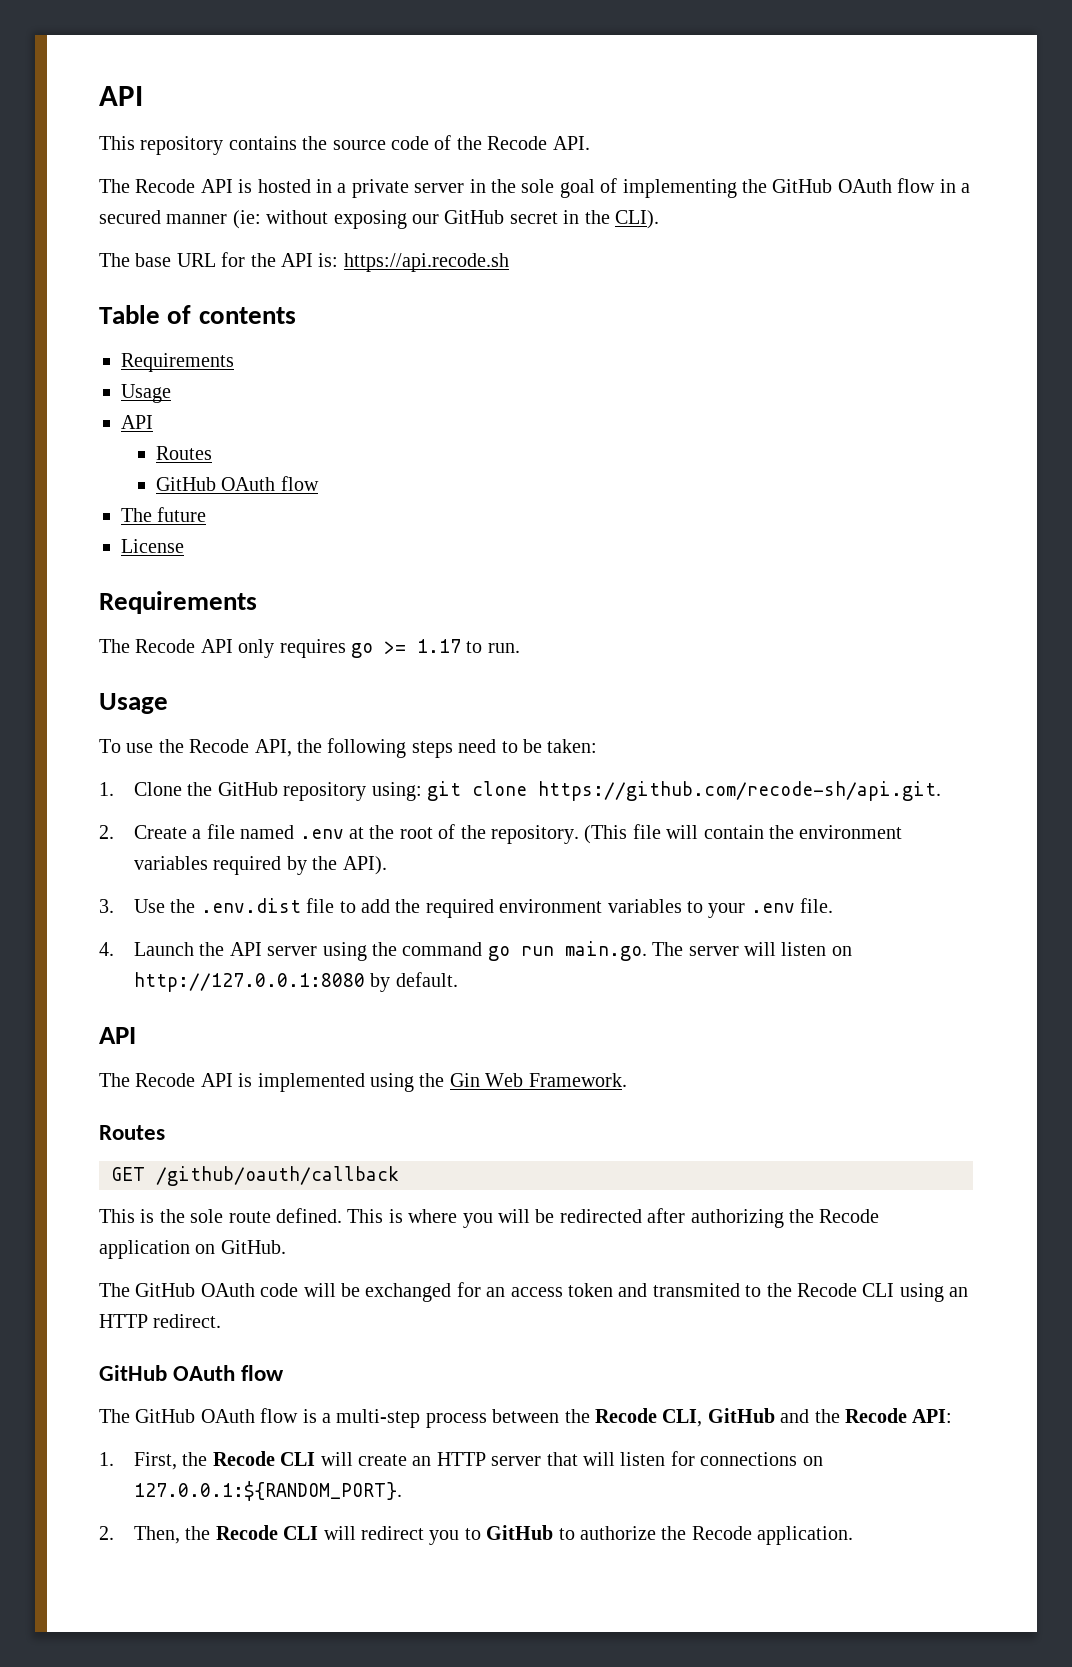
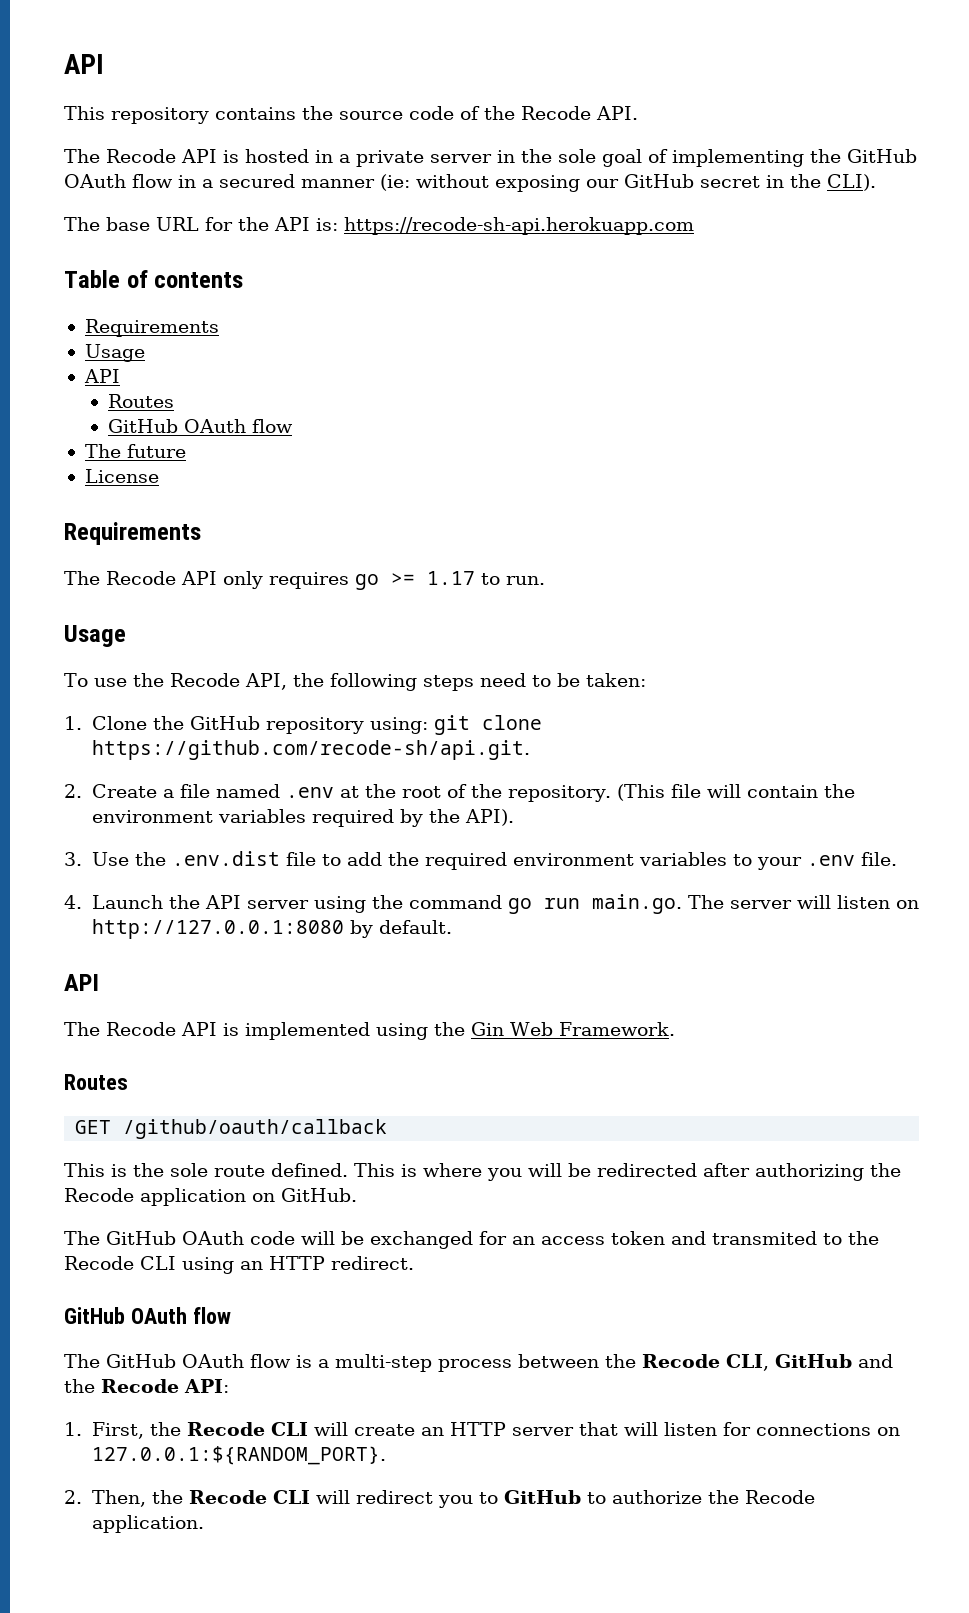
- The base URL for the API is: https://api.recode.sh
+ The base URL for the API is: https://recode-sh-api.herokuapp.com

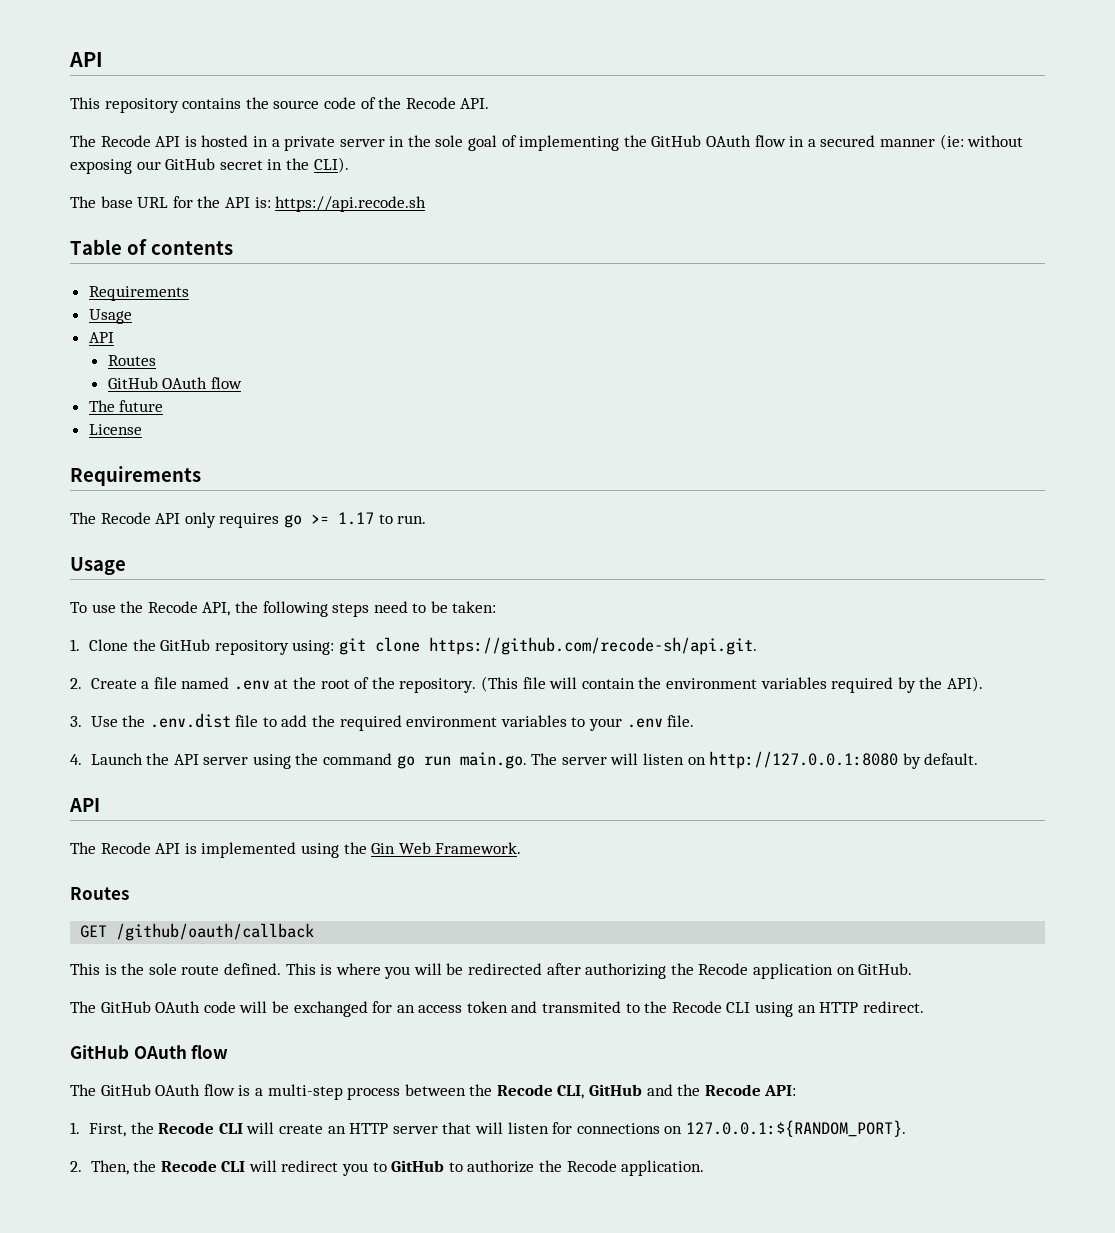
- The base URL for the API is: https://recode-sh-api.herokuapp.com
+ The base URL for the API is: https://api.recode.sh

